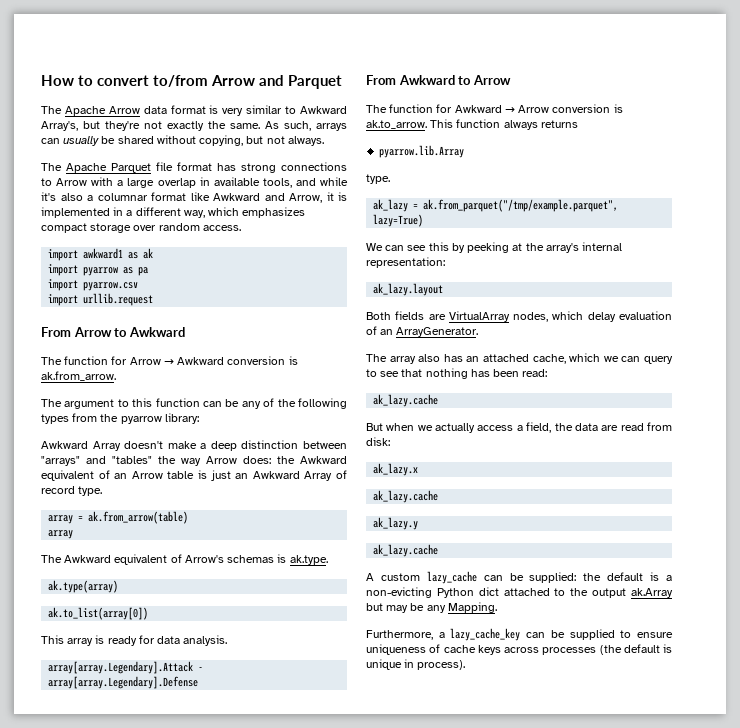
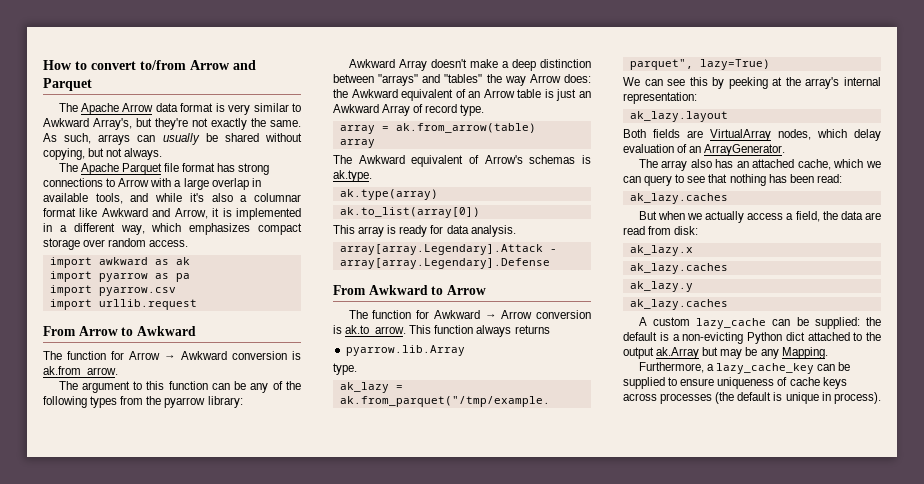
- import awkward1 as ak
+ import awkward as ak
  The array also has an attached cache, which we can query to see that nothing has been read:
- ak_lazy.cache
+ ak_lazy.caches
  ak_lazy.x
- ak_lazy.cache
+ ak_lazy.caches
  ak_lazy.y
- ak_lazy.cache
+ ak_lazy.caches

